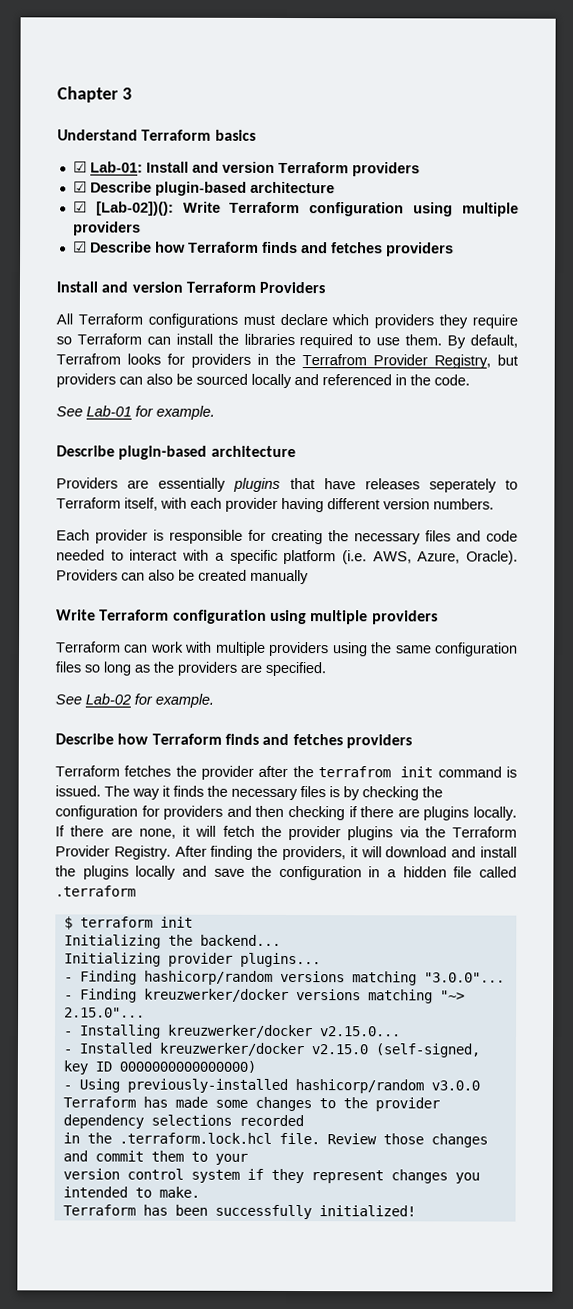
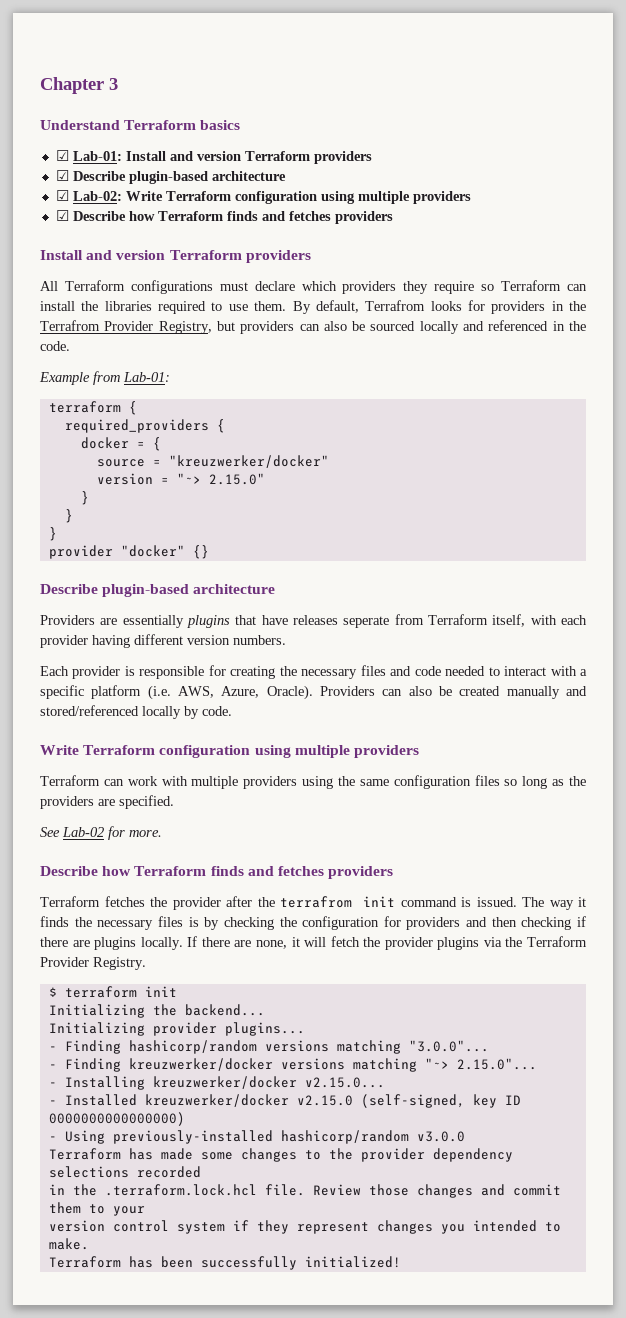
- ☑ [Lab-02])(): Write Terraform configuration using multiple providers
+ ☑ Lab-02: Write Terraform configuration using multiple providers
  ☑ Describe how Terraform finds and fetches providers
- Install and version Terraform Providers
+ Install and version Terraform providers
- See Lab-01 for example.
+ Example from Lab-01:
+ terraform {
+ required_providers {
+ docker = {
+ source = "kreuzwerker/docker"
+ version = "~> 2.15.0"
+ }
+ }
+ }
+ provider "docker" {}
- Providers are essentially plugins that have releases seperately to Terraform itself, with each provider having different version numbers.
+ Providers are essentially plugins that have releases seperate from Terraform itself, with each provider having different version numbers.
- Providers can also be created manually
+ Providers can also be created manually and stored/referenced locally by code.
- See Lab-02 for example.
+ See Lab-02 for more.
- After finding the providers, it will download and install the plugins locally and save the configuration in a hidden file called .terraform

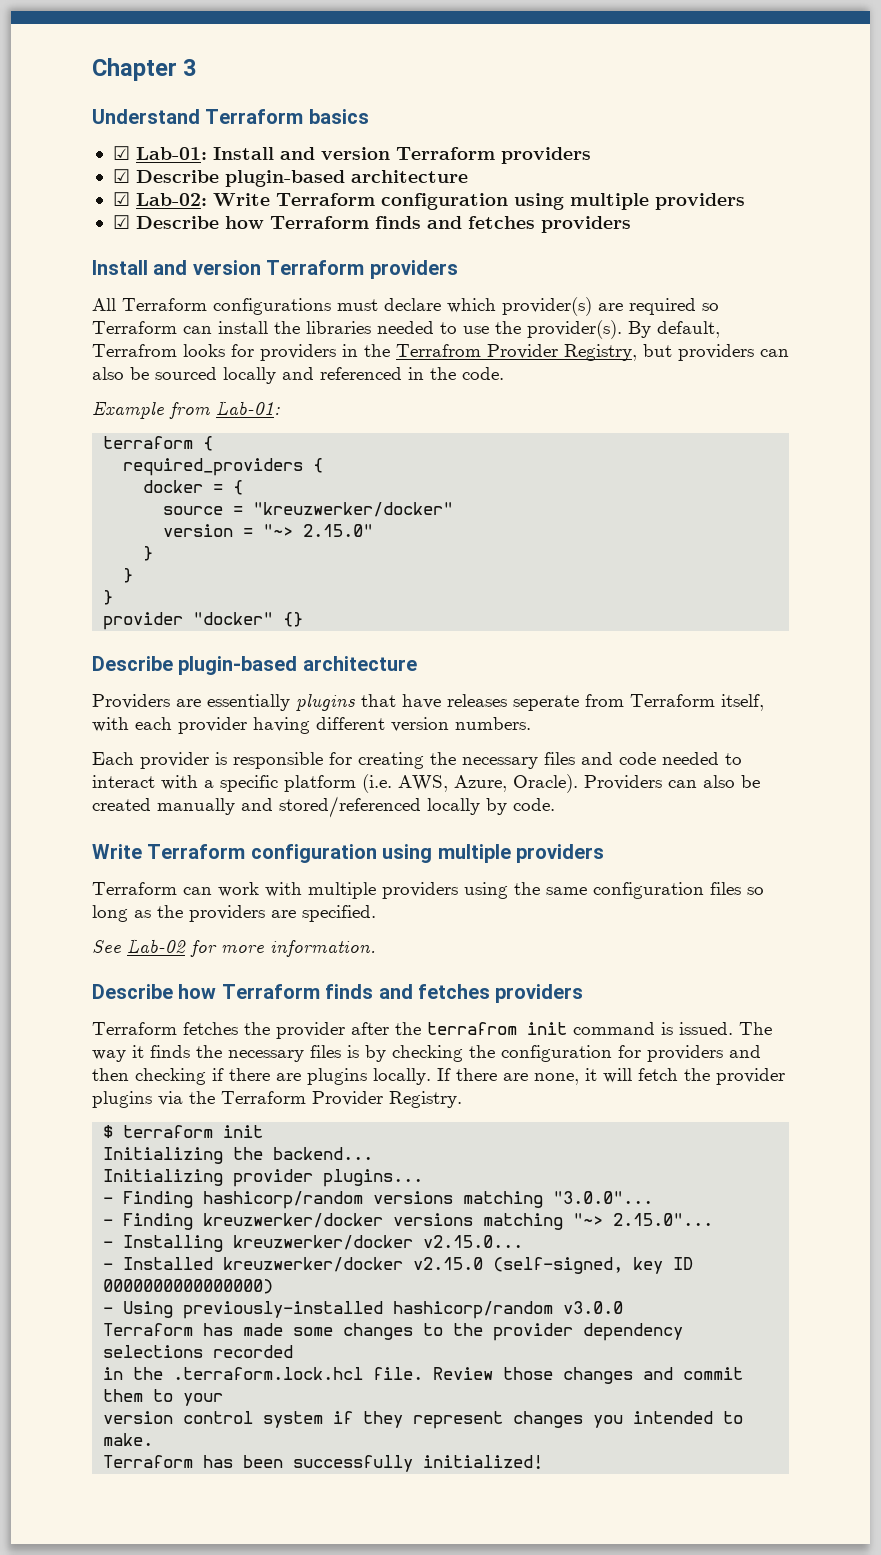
- All Terraform configurations must declare which providers they require so Terraform can install the libraries required to use them.
+ All Terraform configurations must declare which provider(s) are required so Terraform can install the libraries needed to use the provider(s).
- See Lab-02 for more.
+ See Lab-02 for more information.

